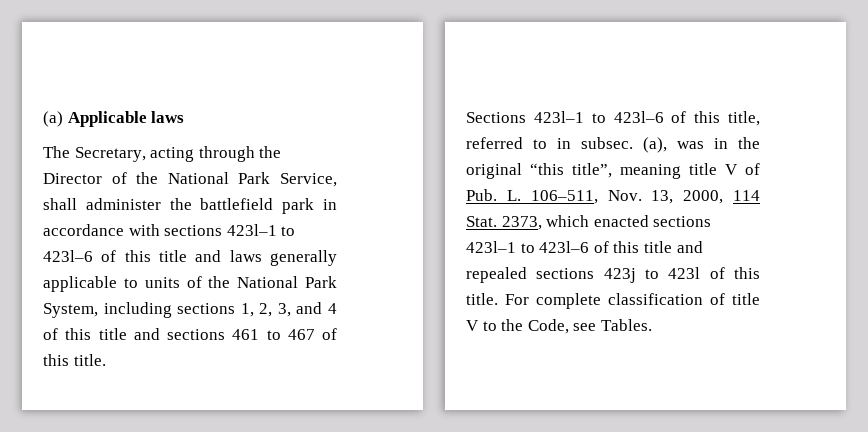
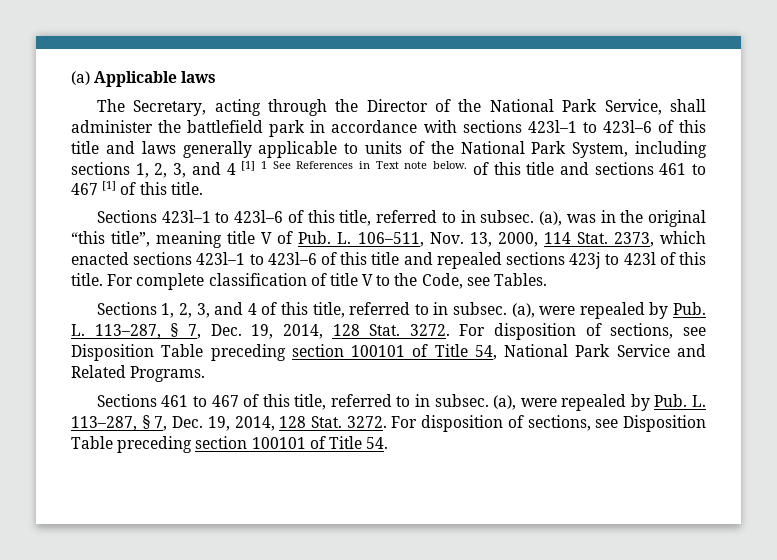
- The Secretary, acting through the Director of the National Park Service, shall administer the battlefield park in accordance with sections 423l–1 to 423l–6 of this title and laws generally applicable to units of the National Park System, including sections 1, 2, 3, and 4 of this title and sections 461 to 467 of this title.
+ The Secretary, acting through the Director of the National Park Service, shall administer the battlefield park in accordance with sections 423l–1 to 423l–6 of this title and laws generally applicable to units of the National Park System, including sections 1, 2, 3, and 4 [1] 1 See References in Text note below. of this title and sections 461 to 467 [1] of this title.
+ Sections 1, 2, 3, and 4 of this title, referred to in subsec. (a), were repealed by Pub. L. 113–287, § 7, Dec. 19, 2014, 128 Stat. 3272. For disposition of sections, see Disposition Table preceding section 100101 of Title 54, National Park Service and Related Programs.
+ Sections 461 to 467 of this title, referred to in subsec. (a), were repealed by Pub. L. 113–287, § 7, Dec. 19, 2014, 128 Stat. 3272. For disposition of sections, see Disposition Table preceding section 100101 of Title 54.

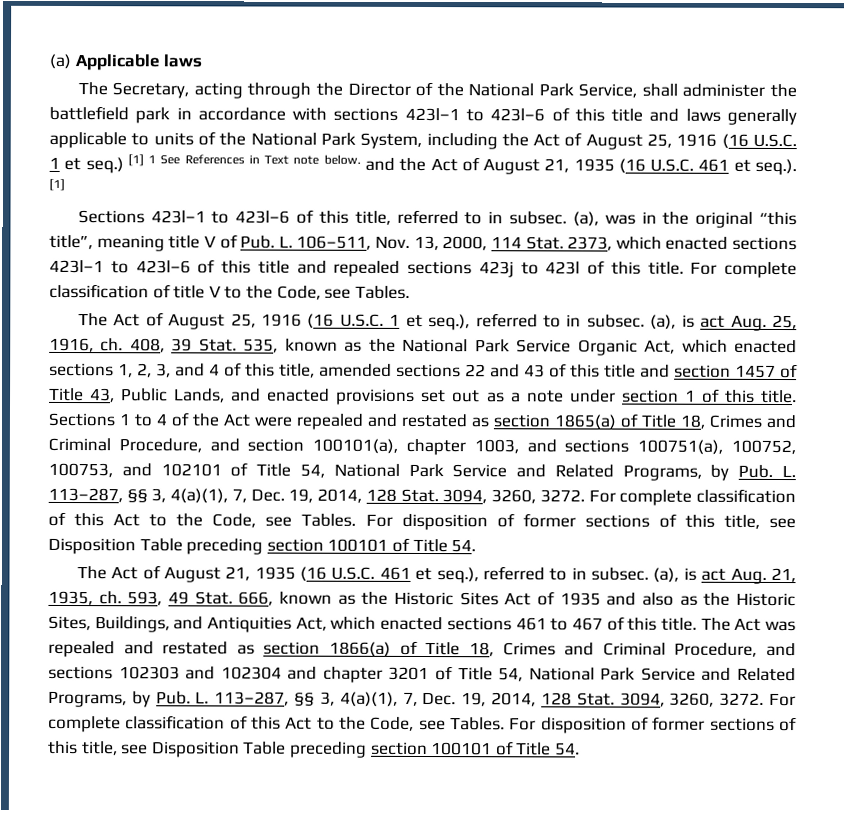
- The Secretary, acting through the Director of the National Park Service, shall administer the battlefield park in accordance with sections 423l–1 to 423l–6 of this title and laws generally applicable to units of the National Park System, including sections 1, 2, 3, and 4 [1] 1 See References in Text note below. of this title and sections 461 to 467 [1] of this title.
+ The Secretary, acting through the Director of the National Park Service, shall administer the battlefield park in accordance with sections 423l–1 to 423l–6 of this title and laws generally applicable to units of the National Park System, including the Act of August 25, 1916 (16 U.S.C. 1 et seq.) [1] 1 See References in Text note below. and the Act of August 21, 1935 (16 U.S.C. 461 et seq.). [1]
- Sections 1, 2, 3, and 4 of this title, referred to in subsec. (a), were repealed by Pub. L. 113–287, § 7, Dec. 19, 2014, 128 Stat. 3272. For disposition of sections, see Disposition Table preceding section 100101 of Title 54, National Park Service and Related Programs.
- Sections 461 to 467 of this title, referred to in subsec. (a), were repealed by Pub. L. 113–287, § 7, Dec. 19, 2014, 128 Stat. 3272. For disposition of sections, see Disposition Table preceding section 100101 of Title 54.
+ The Act of August 25, 1916 (16 U.S.C. 1 et seq.), referred to in subsec. (a), is act Aug. 25, 1916, ch. 408, 39 Stat. 535, known as the National Park Service Organic Act, which enacted sections 1, 2, 3, and 4 of this title, amended sections 22 and 43 of this title and section 1457 of Title 43, Public Lands, and enacted provisions set out as a note under section 1 of this title. Sections 1 to 4 of the Act were repealed and restated as section 1865(a) of Title 18, Crimes and Criminal Procedure, and section 100101(a), chapter 1003, and sections 100751(a), 100752, 100753, and 102101 of Title 54, National Park Service and Related Programs, by Pub. L. 113–287, §§ 3, 4(a)(1), 7, Dec. 19, 2014, 128 Stat. 3094, 3260, 3272. For complete classification of this Act to the Code, see Tables. For disposition of former sections of this title, see Disposition Table preceding section 100101 of Title 54.
+ The Act of August 21, 1935 (16 U.S.C. 461 et seq.), referred to in subsec. (a), is act Aug. 21, 1935, ch. 593, 49 Stat. 666, known as the Historic Sites Act of 1935 and also as the Historic Sites, Buildings, and Antiquities Act, which enacted sections 461 to 467 of this title. The Act was repealed and restated as section 1866(a) of Title 18, Crimes and Criminal Procedure, and sections 102303 and 102304 and chapter 3201 of Title 54, National Park Service and Related Programs, by Pub. L. 113–287, §§ 3, 4(a)(1), 7, Dec. 19, 2014, 128 Stat. 3094, 3260, 3272. For complete classification of this Act to the Code, see Tables. For disposition of former sections of this title, see Disposition Table preceding section 100101 of Title 54.

